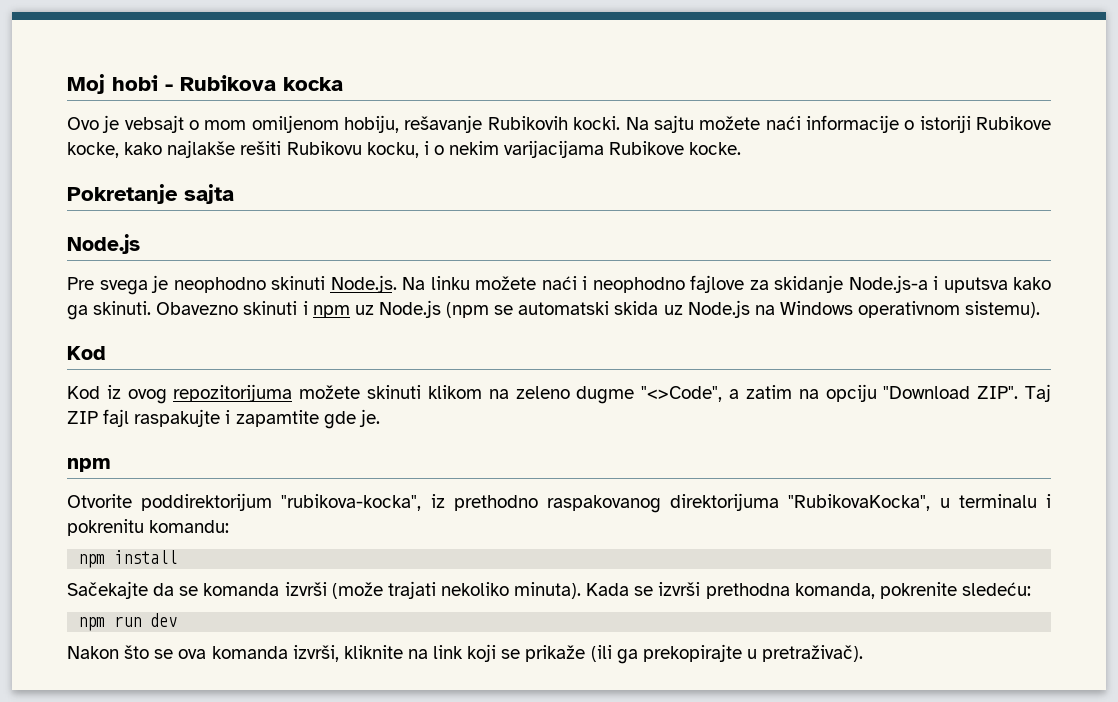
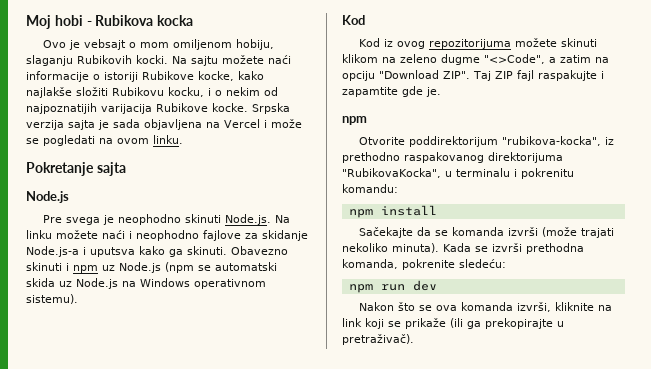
- Ovo je vebsajt o mom omiljenom hobiju, rešavanje Rubikovih kocki.
+ Ovo je vebsajt o mom omiljenom hobiju, slaganju Rubikovih kocki.
- Na sajtu možete naći informacije o istoriji Rubikove kocke, kako najlakše rešiti Rubikovu kocku, i o nekim varijacijama Rubikove kocke.
+ Na sajtu možete naći informacije o istoriji Rubikove kocke, kako najlakše složiti Rubikovu kocku, i o nekim od najpoznatijih varijacija Rubikove kocke. Srpska verzija sajta je sada objavljena na Vercel i može se pogledati na ovom linku.

